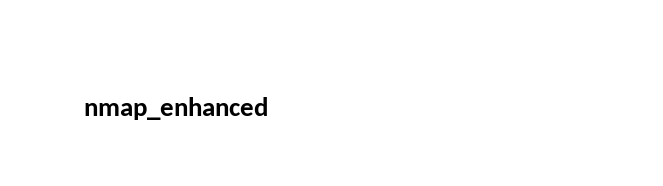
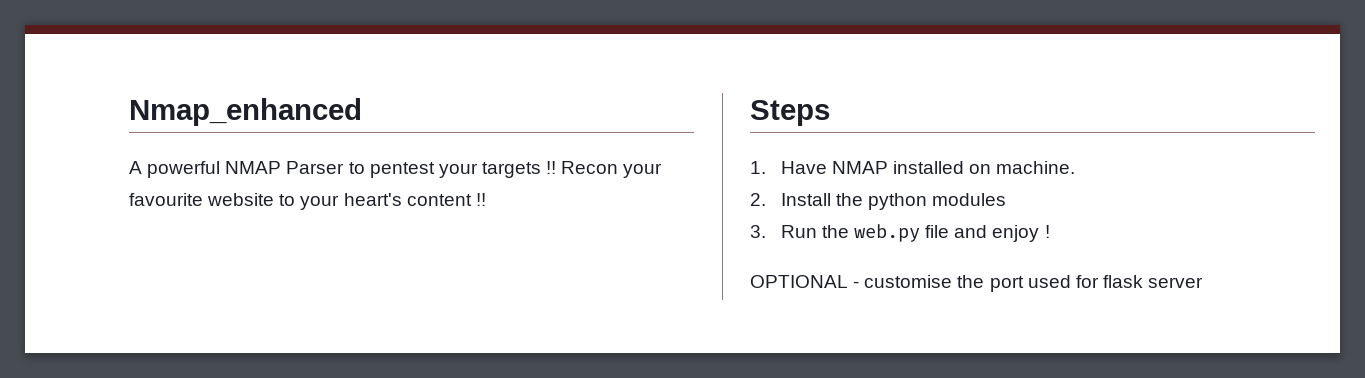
- nmap_enhanced
+ Nmap_enhanced
+ A powerful NMAP Parser to pentest your targets !! Recon your favourite website to your heart's content !!
+ Steps
+ 1. Have NMAP installed on machine.
+ 2. Install the python modules
+ 3. Run the web.py file and enjoy !
+ OPTIONAL - customise the port used for flask server

